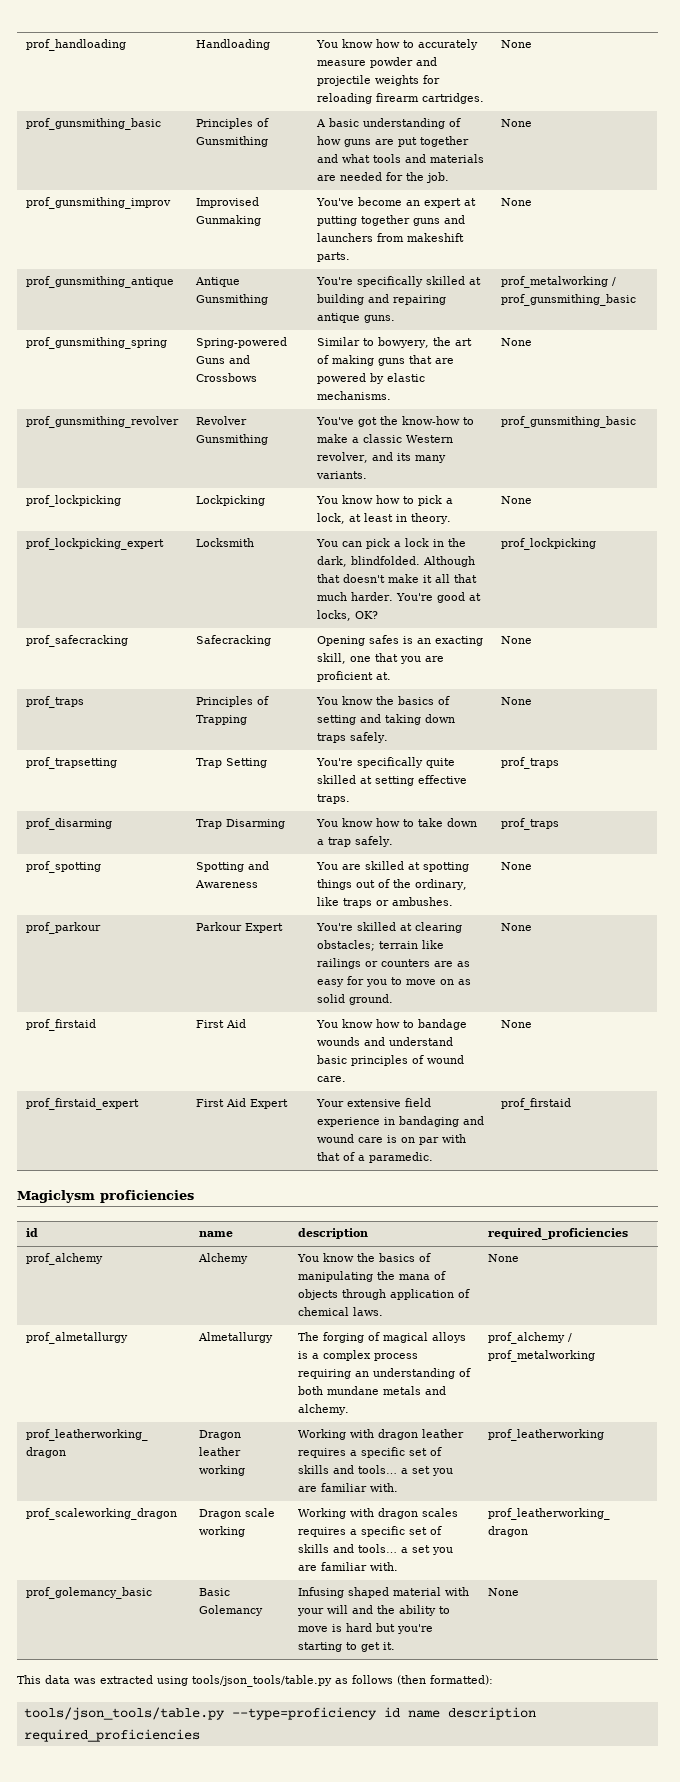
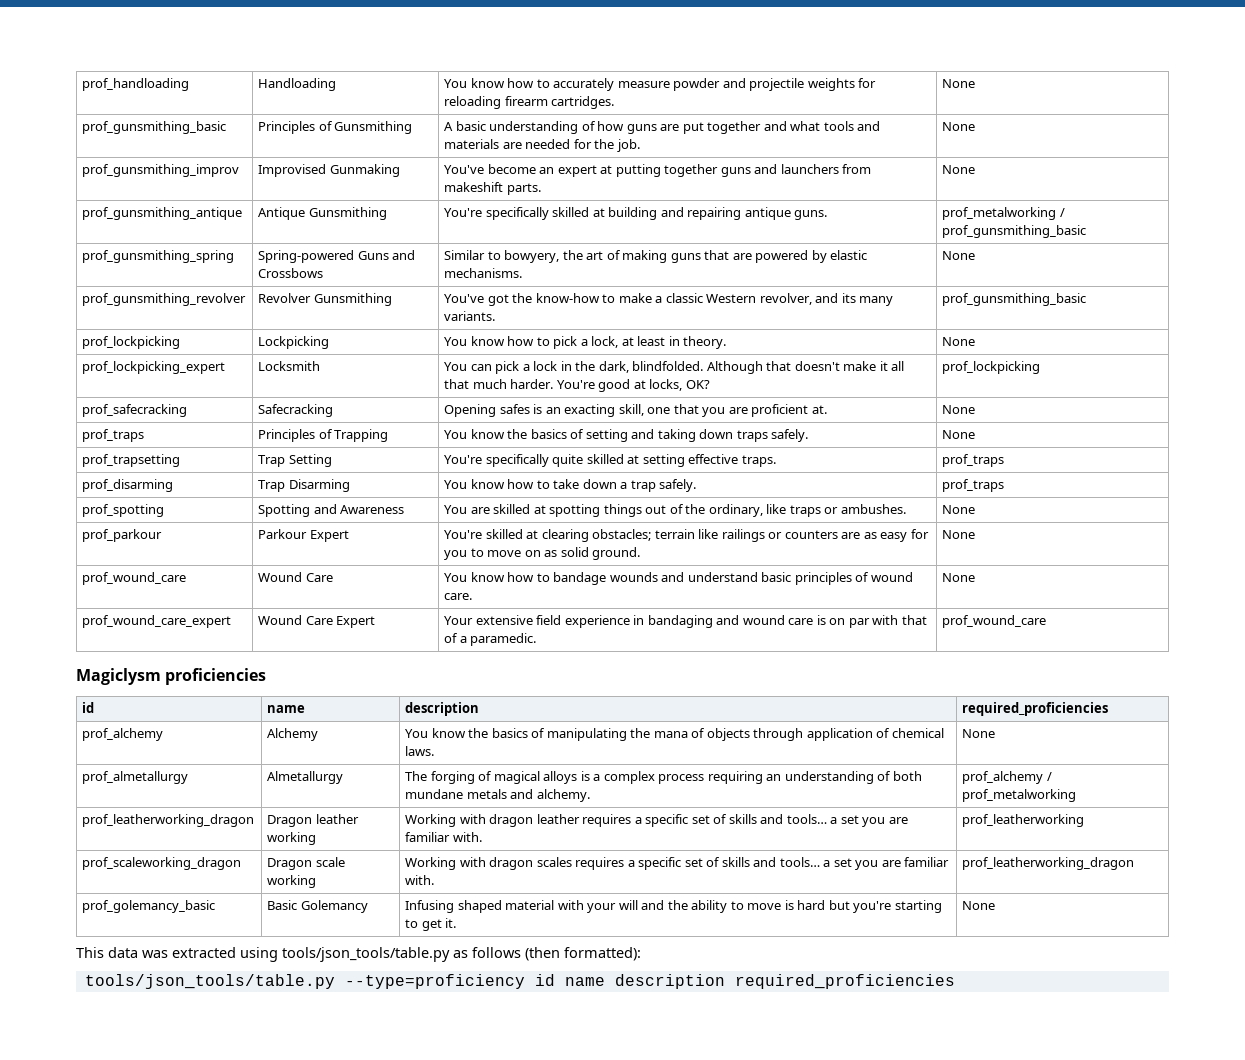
- prof_firstaid | First Aid | You know how to bandage wounds and understand basic principles of wound care. | None
+ prof_wound_care | Wound Care | You know how to bandage wounds and understand basic principles of wound care. | None
- prof_firstaid_expert | First Aid Expert | Your extensive field experience in bandaging and wound care is on par with that of a paramedic. | prof_firstaid
+ prof_wound_care_expert | Wound Care Expert | Your extensive field experience in bandaging and wound care is on par with that of a paramedic. | prof_wound_care

